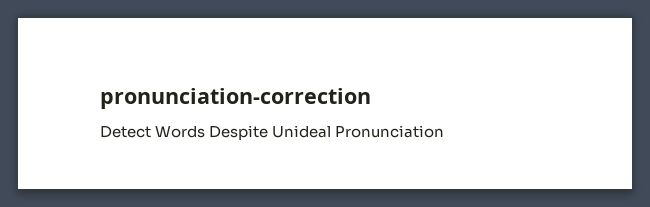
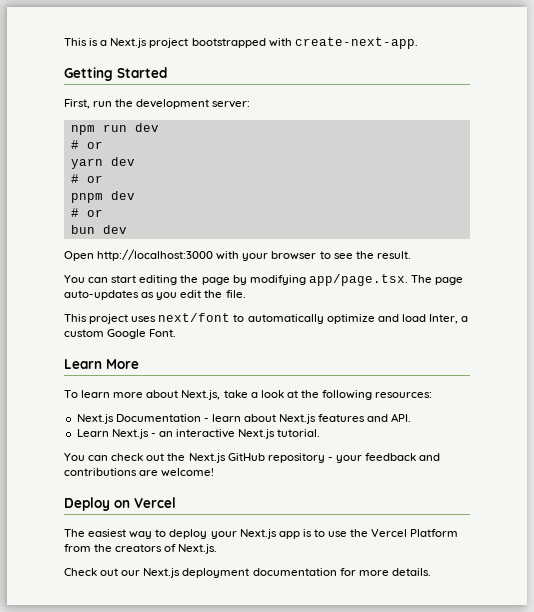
- pronunciation-correction
- Detect Words Despite Unideal Pronunciation
+ This is a Next.js project bootstrapped with create-next-app.
+ Getting Started
+ First, run the development server:
+ npm run dev
+ # or
+ yarn dev
+ # or
+ pnpm dev
+ # or
+ bun dev
+ Open http://localhost:3000 with your browser to see the result.
+ You can start editing the page by modifying app/page.tsx. The page auto-updates as you edit the file.
+ This project uses next/font to automatically optimize and load Inter, a custom Google Font.
+ Learn More
+ To learn more about Next.js, take a look at the following resources:
+ Next.js Documentation - learn about Next.js features and API.
+ Learn Next.js - an interactive Next.js tutorial.
+ You can check out the Next.js GitHub repository - your feedback and contributions are welcome!
+ Deploy on Vercel
+ The easiest way to deploy your Next.js app is to use the Vercel Platform from the creators of Next.js.
+ Check out our Next.js deployment documentation for more details.

